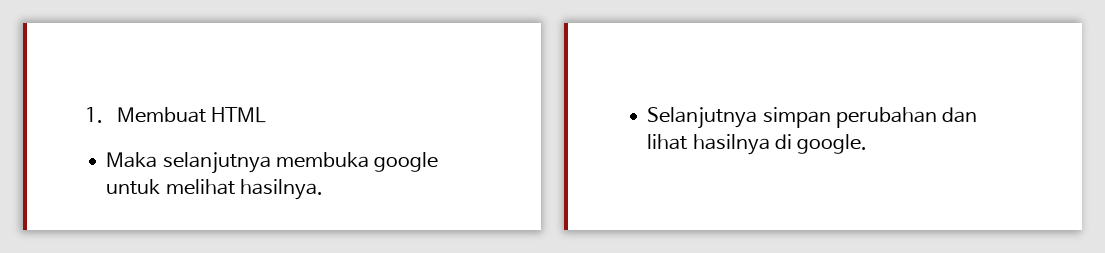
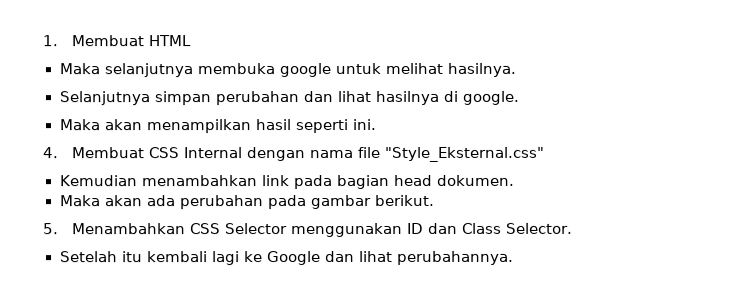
+ Maka akan menampilkan hasil seperti ini.
+ 4. Membuat CSS Internal dengan nama file "Style_Eksternal.css"
+ Kemudian menambahkan link pada bagian head dokumen.
+ Maka akan ada perubahan pada gambar berikut.
+ 5. Menambahkan CSS Selector menggunakan ID dan Class Selector.
+ Setelah itu kembali lagi ke Google dan lihat perubahannya.

